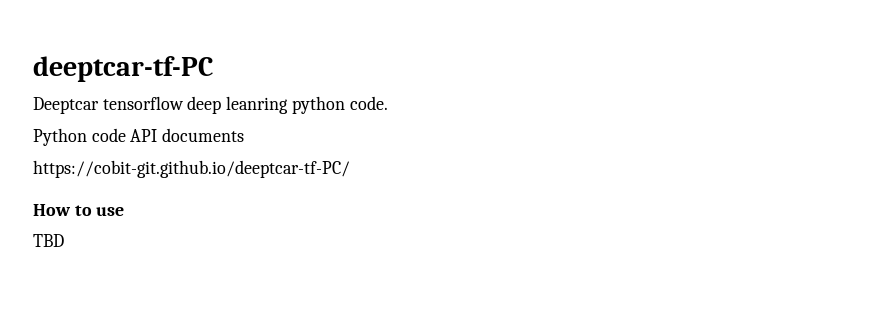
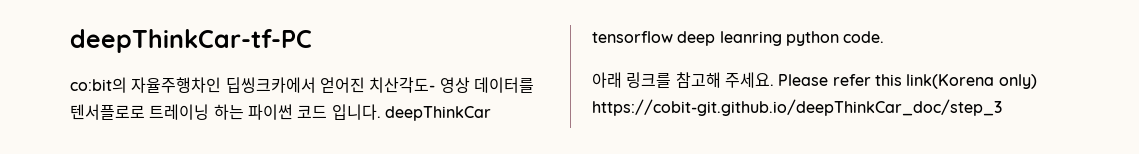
- deeptcar-tf-PC
- Deeptcar tensorflow deep leanring python code.
+ deepThinkCar-tf-PC
+ co:bit의 자율주행차인 딥씽크카에서 얻어진 치산각도- 영상 데이터를 텐서플로로 트레이닝 하는 파이썬 코드 입니다. deepThinkCar tensorflow deep leanring python code.
- Python code API documents
- https://cobit-git.github.io/deeptcar-tf-PC/
- How to use
- TBD
+ 아래 링크를 참고해 주세요. Please refer this link(Korena only) https://cobit-git.github.io/deepThinkCar_doc/step_3

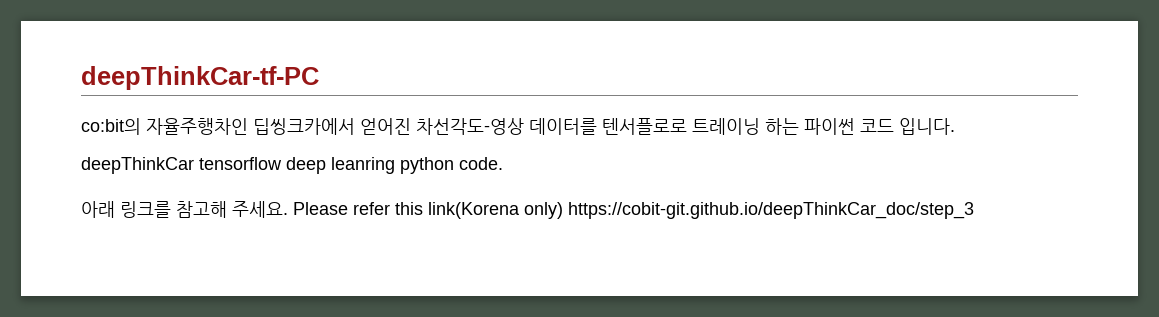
- co:bit의 자율주행차인 딥씽크카에서 얻어진 치산각도- 영상 데이터를 텐서플로로 트레이닝 하는 파이썬 코드 입니다. deepThinkCar tensorflow deep leanring python code.
+ co:bit의 자율주행차인 딥씽크카에서 얻어진 차선각도-영상 데이터를 텐서플로로 트레이닝 하는 파이썬 코드 입니다.
+ deepThinkCar tensorflow deep leanring python code.

